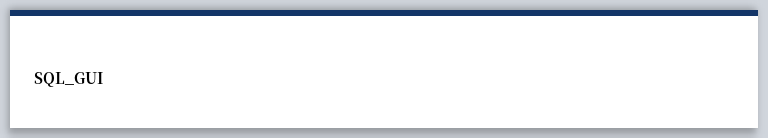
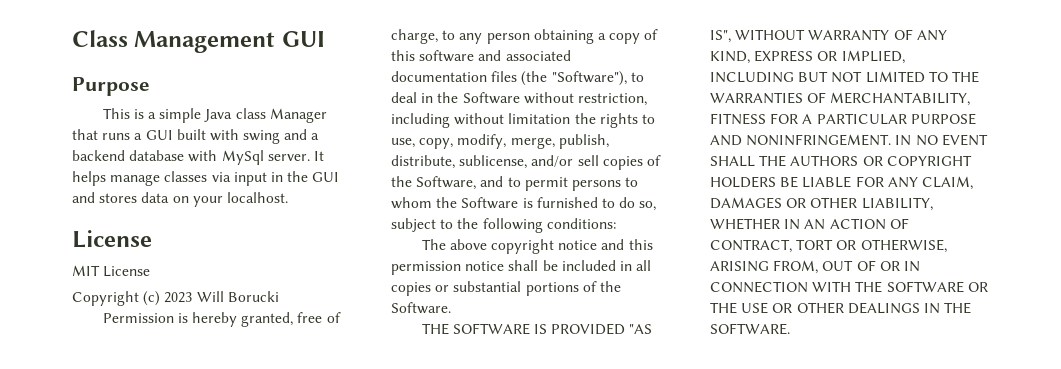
- SQL_GUI
+ Class Management GUI
+ Purpose
+ This is a simple Java class Manager that runs a GUI built with swing and a backend database with MySql server. It helps manage classes via input in the GUI and stores data on your localhost.
+ License
+ MIT License
+ Copyright (c) 2023 Will Borucki
+ Permission is hereby granted, free of charge, to any person obtaining a copy of this software and associated documentation files (the "Software"), to deal in the Software without restriction, including without limitation the rights to use, copy, modify, merge, publish, distribute, sublicense, and/or sell copies of the Software, and to permit persons to whom the Software is furnished to do so, subject to the following conditions:
+ The above copyright notice and this permission notice shall be included in all copies or substantial portions of the Software.
+ THE SOFTWARE IS PROVIDED "AS IS", WITHOUT WARRANTY OF ANY KIND, EXPRESS OR IMPLIED, INCLUDING BUT NOT LIMITED TO THE WARRANTIES OF MERCHANTABILITY, FITNESS FOR A PARTICULAR PURPOSE AND NONINFRINGEMENT. IN NO EVENT SHALL THE AUTHORS OR COPYRIGHT HOLDERS BE LIABLE FOR ANY CLAIM, DAMAGES OR OTHER LIABILITY, WHETHER IN AN ACTION OF CONTRACT, TORT OR OTHERWISE, ARISING FROM, OUT OF OR IN CONNECTION WITH THE SOFTWARE OR THE USE OR OTHER DEALINGS IN THE SOFTWARE.

